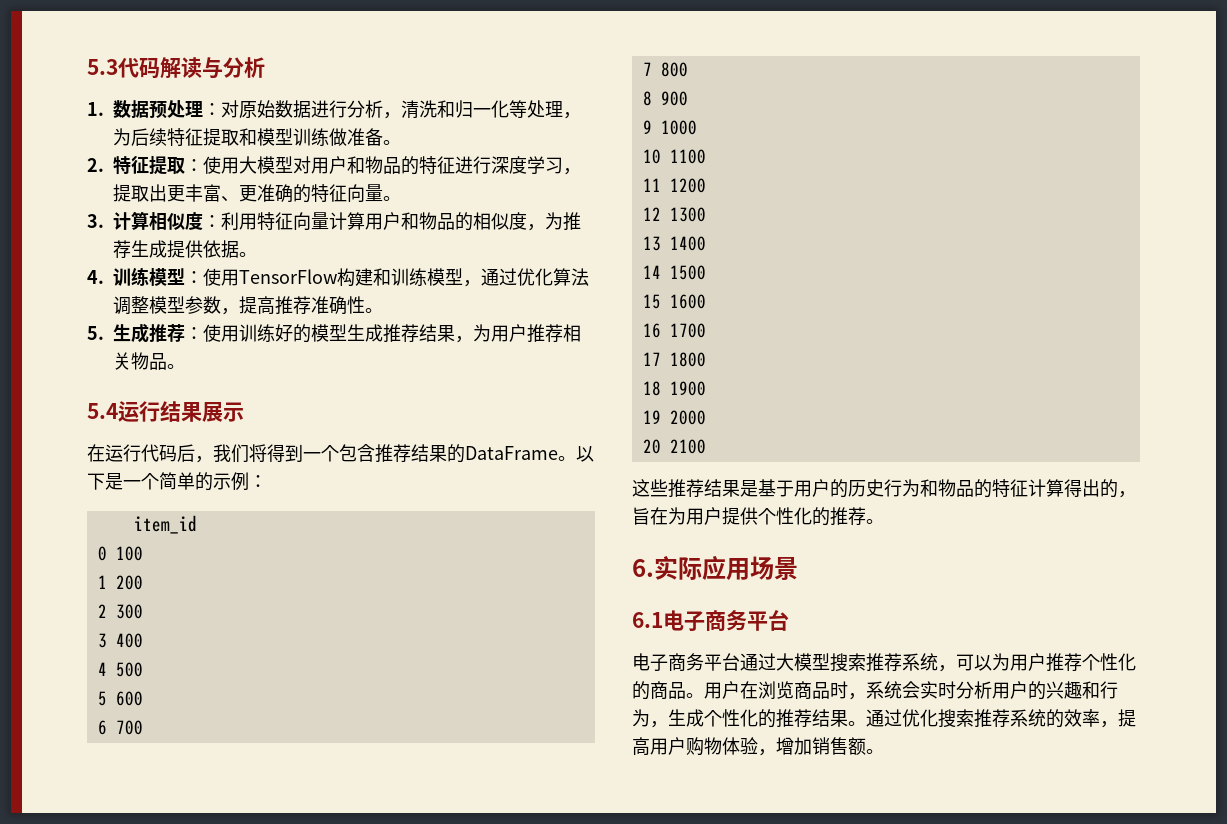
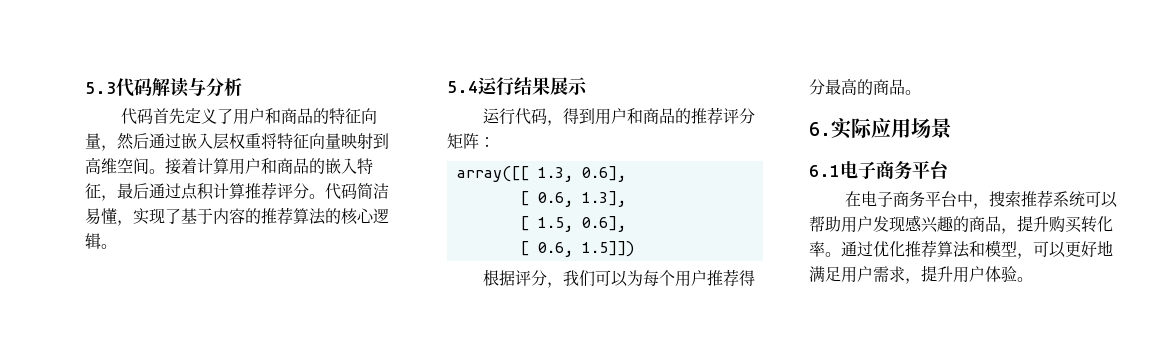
- 1.数据预处理：对原始数据进行分析，清洗和归一化等处理，为后续特征提取和模型训练做准备。
- 2.特征提取：使用大模型对用户和物品的特征进行深度学习，提取出更丰富、更准确的特征向量。
- 3.计算相似度：利用特征向量计算用户和物品的相似度，为推荐生成提供依据。
- 4.训练模型：使用TensorFlow构建和训练模型，通过优化算法调整模型参数，提高推荐准确性。
- 5.生成推荐：使用训练好的模型生成推荐结果，为用户推荐相关物品。
+ 代码首先定义了用户和商品的特征向量，然后通过嵌入层权重将特征向量映射到高维空间。接着计算用户和商品的嵌入特征，最后通过点积计算推荐评分。代码简洁易懂，实现了基于内容的推荐算法的核心逻辑。
- 在运行代码后，我们将得到一个包含推荐结果的DataFrame。以下是一个简单的示例：
- item_id
- 0 100
- 1 200
- 2 300
- 3 400
- 4 500
- 5 600
- 6 700
- 7 800
- 8 900
- 9 1000
- 10 1100
- 11 1200
- 12 1300
- 13 1400
- 14 1500
- 15 1600
- 16 1700
- 17 1800
- 18 1900
- 19 2000
- 20 2100
- 这些推荐结果是基于用户的历史行为和物品的特征计算得出的，旨在为用户提供个性化的推荐。
+ 运行代码，得到用户和商品的推荐评分矩阵：
+ array([[ 1.3, 0.6],
+ [ 0.6, 1.3],
+ [ 1.5, 0.6],
+ [ 0.6, 1.5]])
+ 根据评分，我们可以为每个用户推荐得分最高的商品。
- 电子商务平台通过大模型搜索推荐系统，可以为用户推荐个性化的商品。用户在浏览商品时，系统会实时分析用户的兴趣和行为，生成个性化的推荐结果。通过优化搜索推荐系统的效率，提高用户购物体验，增加销售额。
+ 在电子商务平台中，搜索推荐系统可以帮助用户发现感兴趣的商品，提升购买转化率。通过优化推荐算法和模型，可以更好地满足用户需求，提升用户体验。

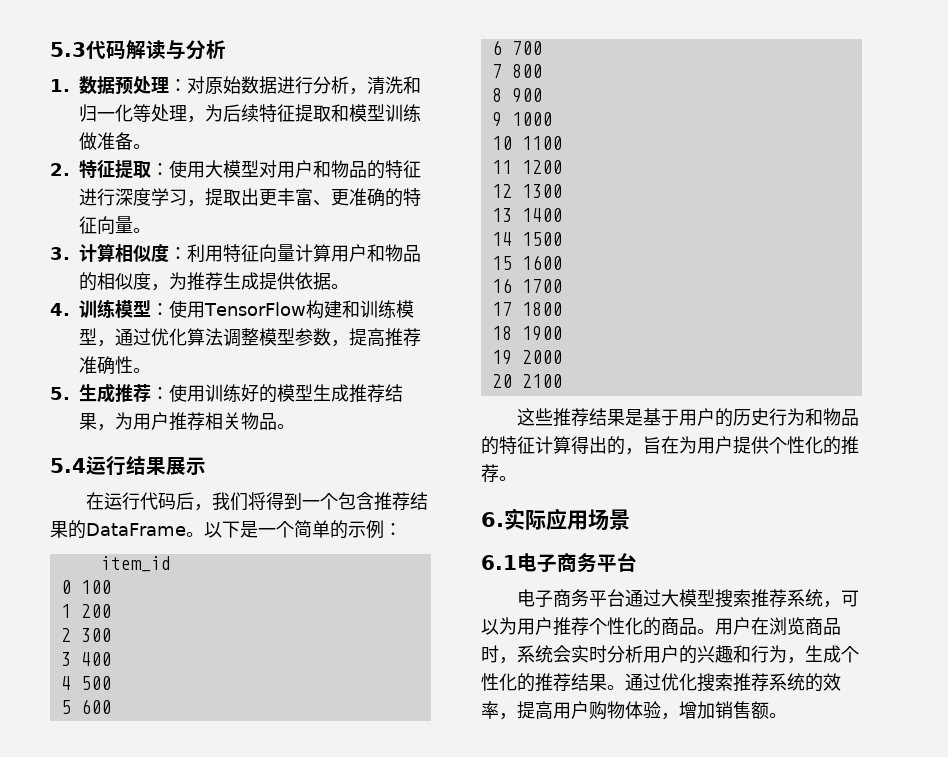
- 代码首先定义了用户和商品的特征向量，然后通过嵌入层权重将特征向量映射到高维空间。接着计算用户和商品的嵌入特征，最后通过点积计算推荐评分。代码简洁易懂，实现了基于内容的推荐算法的核心逻辑。
+ 1.数据预处理：对原始数据进行分析，清洗和归一化等处理，为后续特征提取和模型训练做准备。
+ 2.特征提取：使用大模型对用户和物品的特征进行深度学习，提取出更丰富、更准确的特征向量。
+ 3.计算相似度：利用特征向量计算用户和物品的相似度，为推荐生成提供依据。
+ 4.训练模型：使用TensorFlow构建和训练模型，通过优化算法调整模型参数，提高推荐准确性。
+ 5.生成推荐：使用训练好的模型生成推荐结果，为用户推荐相关物品。
- 运行代码，得到用户和商品的推荐评分矩阵：
- array([[ 1.3, 0.6],
- [ 0.6, 1.3],
- [ 1.5, 0.6],
- [ 0.6, 1.5]])
- 根据评分，我们可以为每个用户推荐得分最高的商品。
+ 在运行代码后，我们将得到一个包含推荐结果的DataFrame。以下是一个简单的示例：
+ item_id
+ 0 100
+ 1 200
+ 2 300
+ 3 400
+ 4 500
+ 5 600
+ 6 700
+ 7 800
+ 8 900
+ 9 1000
+ 10 1100
+ 11 1200
+ 12 1300
+ 13 1400
+ 14 1500
+ 15 1600
+ 16 1700
+ 17 1800
+ 18 1900
+ 19 2000
+ 20 2100
+ 这些推荐结果是基于用户的历史行为和物品的特征计算得出的，旨在为用户提供个性化的推荐。
- 在电子商务平台中，搜索推荐系统可以帮助用户发现感兴趣的商品，提升购买转化率。通过优化推荐算法和模型，可以更好地满足用户需求，提升用户体验。
+ 电子商务平台通过大模型搜索推荐系统，可以为用户推荐个性化的商品。用户在浏览商品时，系统会实时分析用户的兴趣和行为，生成个性化的推荐结果。通过优化搜索推荐系统的效率，提高用户购物体验，增加销售额。

